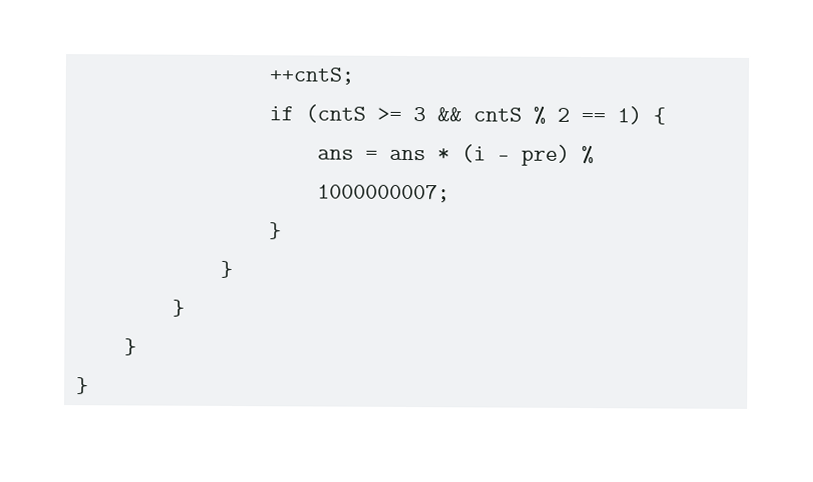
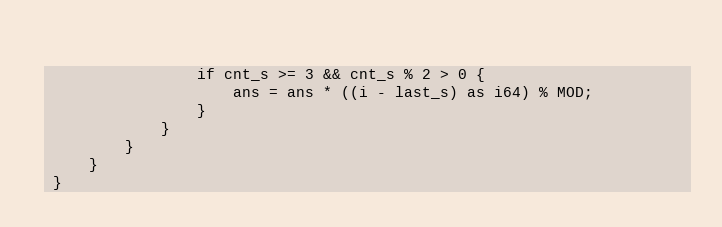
- ++cntS;
- if (cntS >= 3 && cntS % 2 == 1) {
+ if cnt_s >= 3 && cnt_s % 2 > 0 {
- ans = ans * (i - pre) % 1000000007;
+ ans = ans * ((i - last_s) as i64) % MOD;

